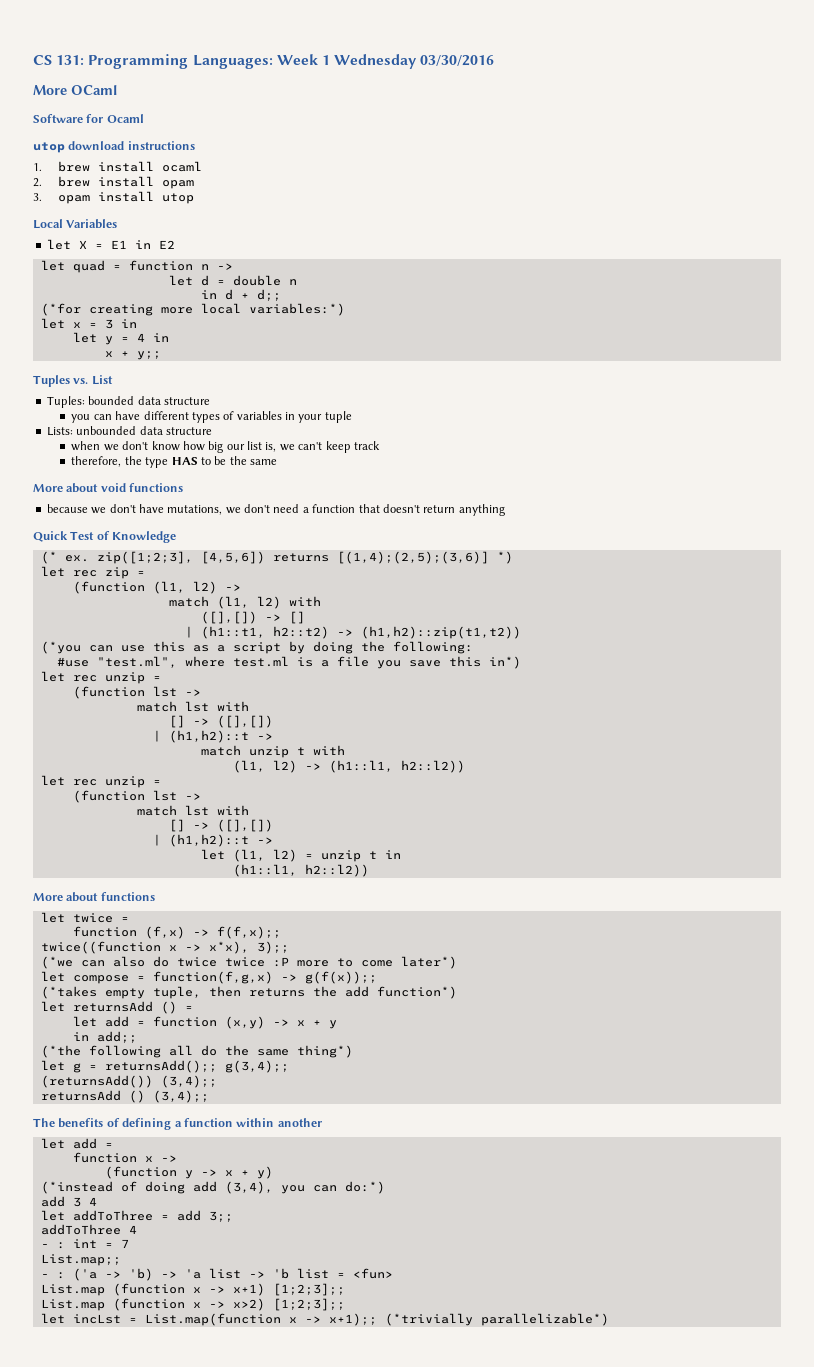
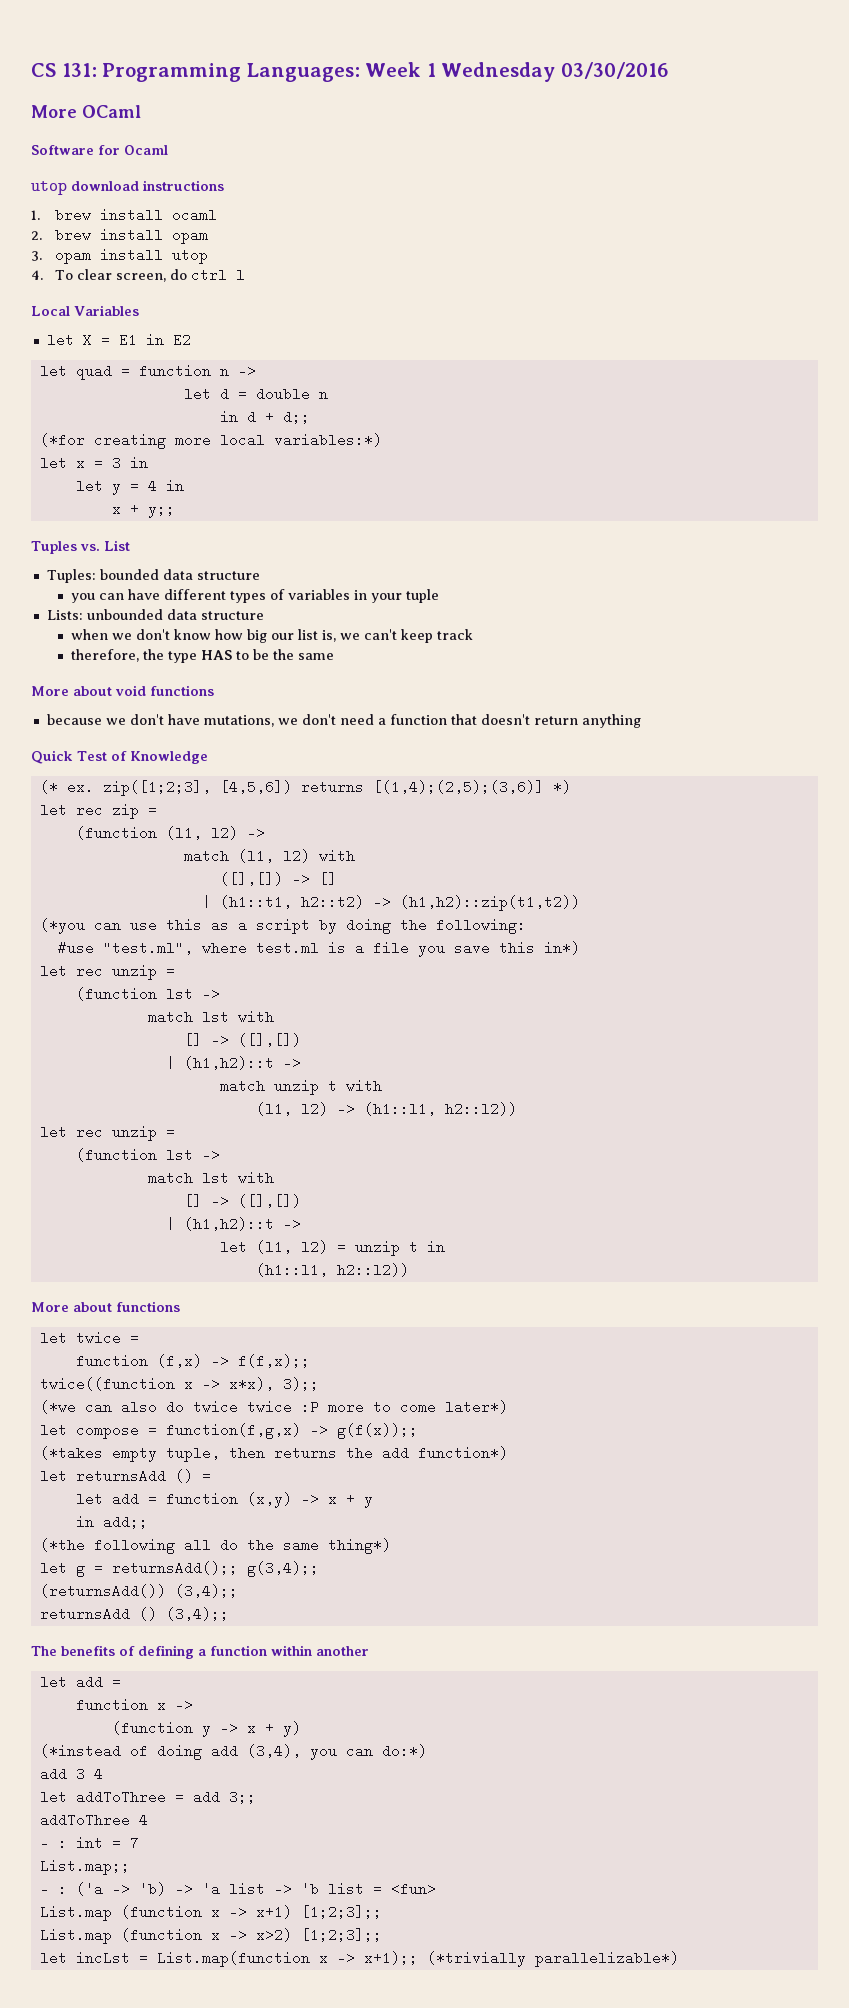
+ 4. To clear screen, do ctrl l

